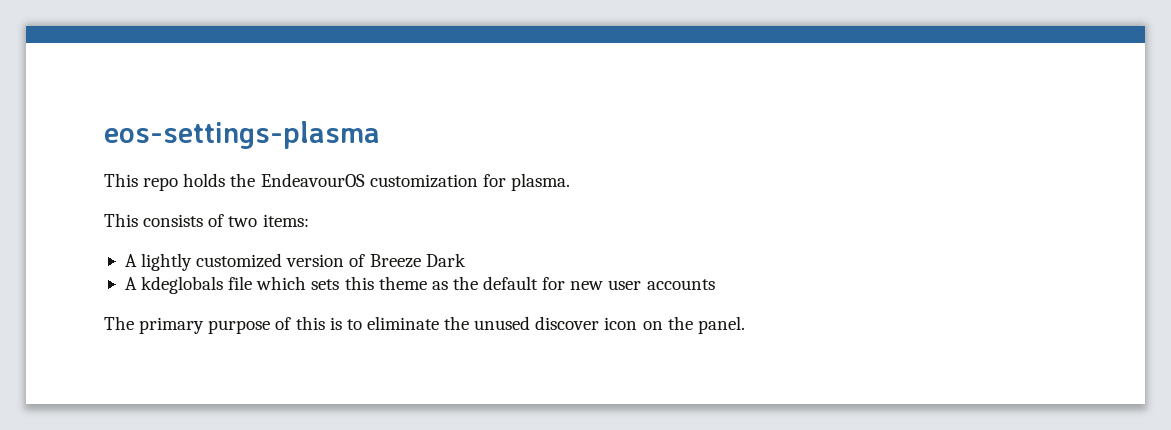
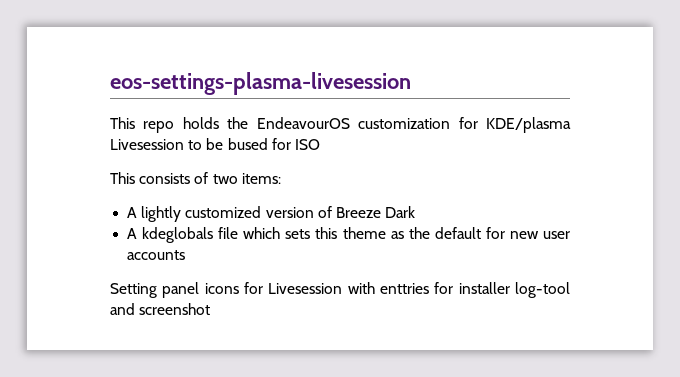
- eos-settings-plasma
+ eos-settings-plasma-livesession
- This repo holds the EndeavourOS customization for plasma.
+ This repo holds the EndeavourOS customization for KDE/plasma Livesession to be bused for ISO
- The primary purpose of this is to eliminate the unused discover icon on the panel.
+ Setting panel icons for Livesession with enttries for installer log-tool and screenshot

